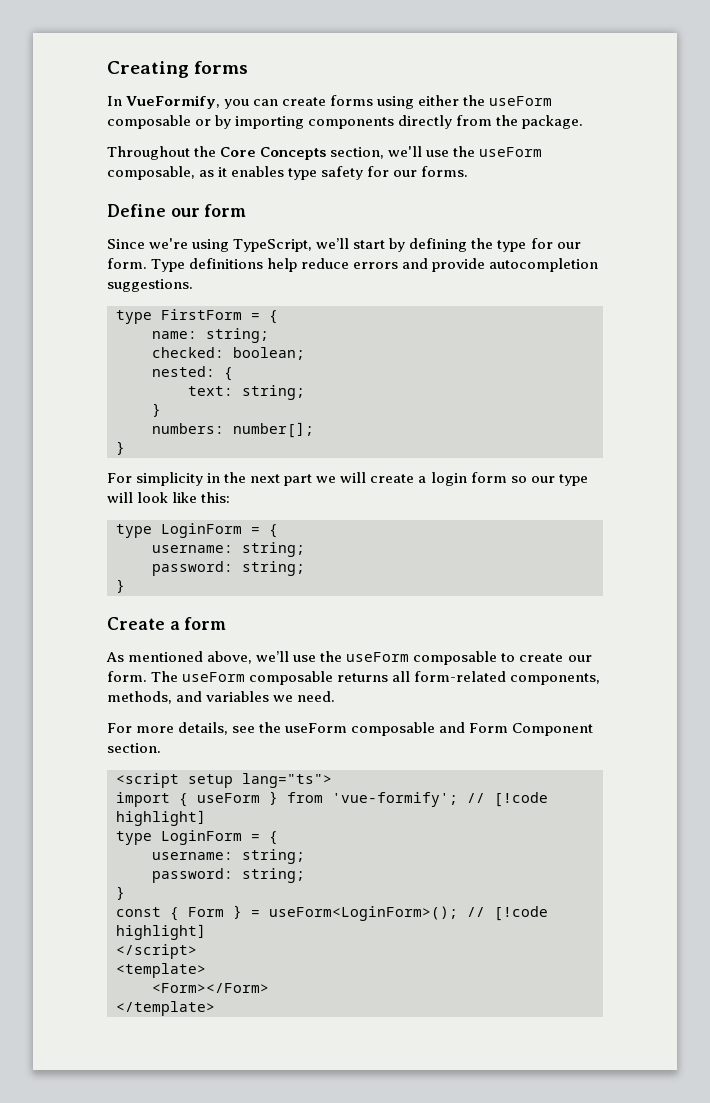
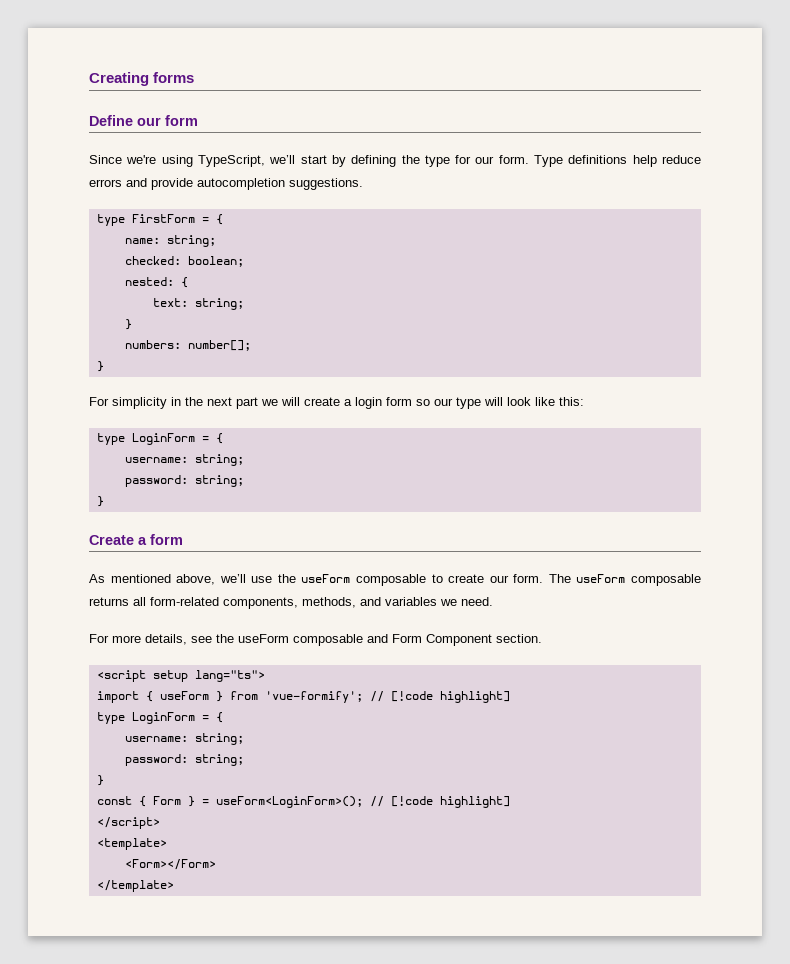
- In VueFormify, you can create forms using either the useForm composable or by importing components directly from the package.
- Throughout the Core Concepts section, we'll use the useForm composable, as it enables type safety for our forms.

